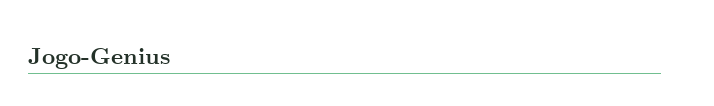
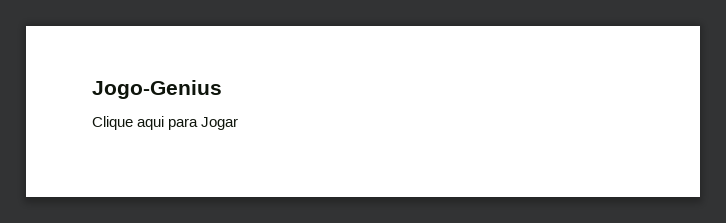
+ Clique aqui para Jogar

